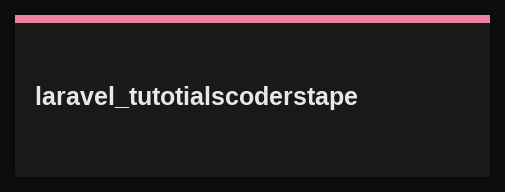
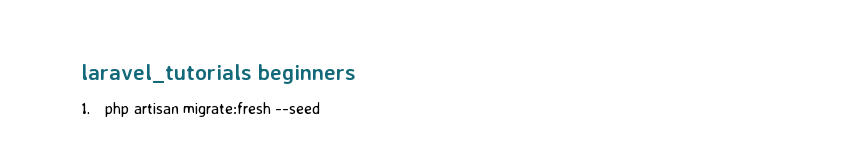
- laravel_tutotialscoderstape
+ laravel_tutorials beginners
+ 1. php artisan migrate:fresh --seed

